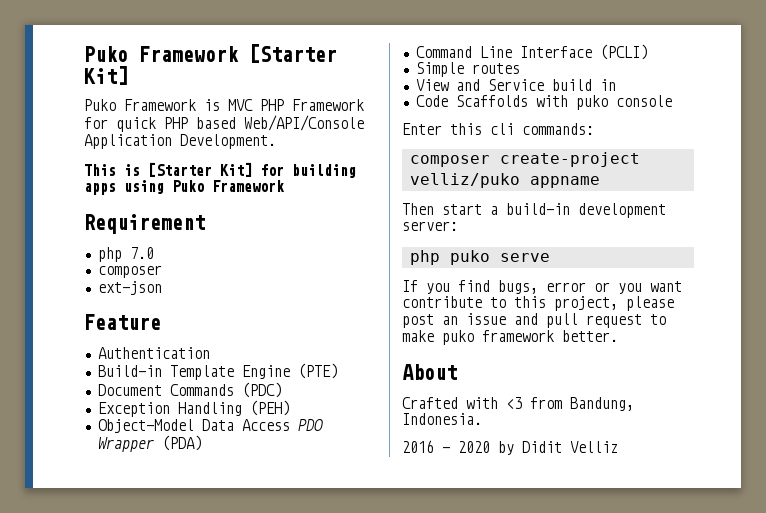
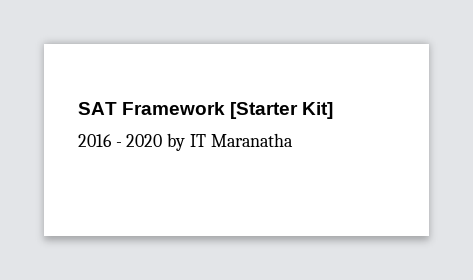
- Puko Framework [Starter Kit]
+ SAT Framework [Starter Kit]
- Puko Framework is MVC PHP Framework for quick PHP based Web/API/Console Application Development.
- This is [Starter Kit] for building apps using Puko Framework
- Requirement
- php 7.0
- composer
- ext-json
- Feature
- Authentication
- Build-in Template Engine (PTE)
- Document Commands (PDC)
- Exception Handling (PEH)
- Object-Model Data Access PDO Wrapper (PDA)
- Command Line Interface (PCLI)
- Simple routes
- View and Service build in
- Code Scaffolds with puko console
- Enter this cli commands:
- composer create-project velliz/puko appname
- Then start a build-in development server:
- php puko serve
- If you find bugs, error or you want contribute to this project, please post an issue and pull request to make puko framework better.
- About
- Crafted with <3 from Bandung, Indonesia.
- 2016 - 2020 by Didit Velliz
+ 2016 - 2020 by IT Maranatha

